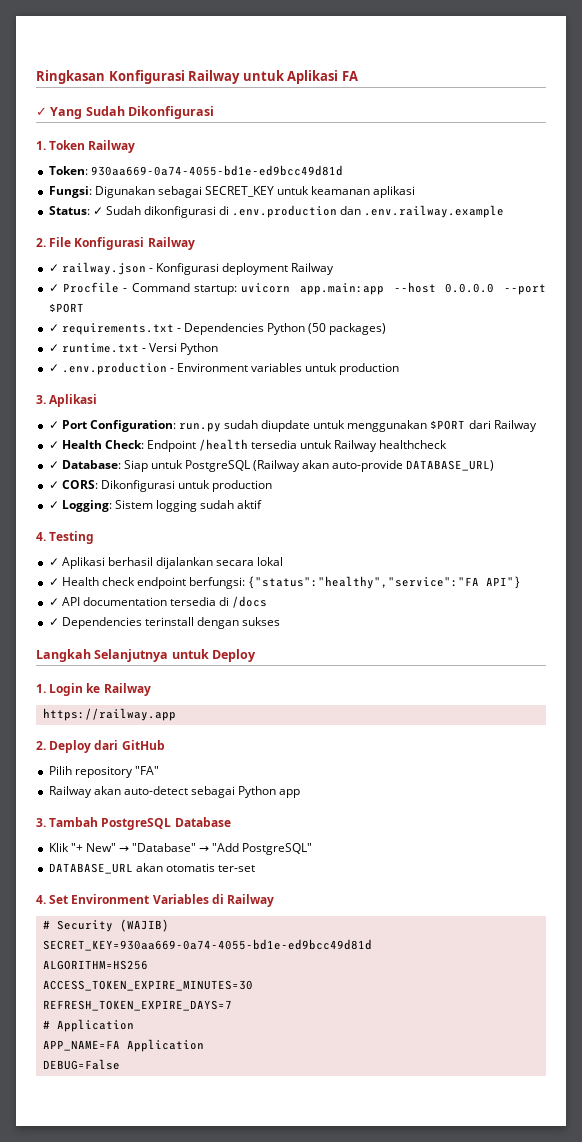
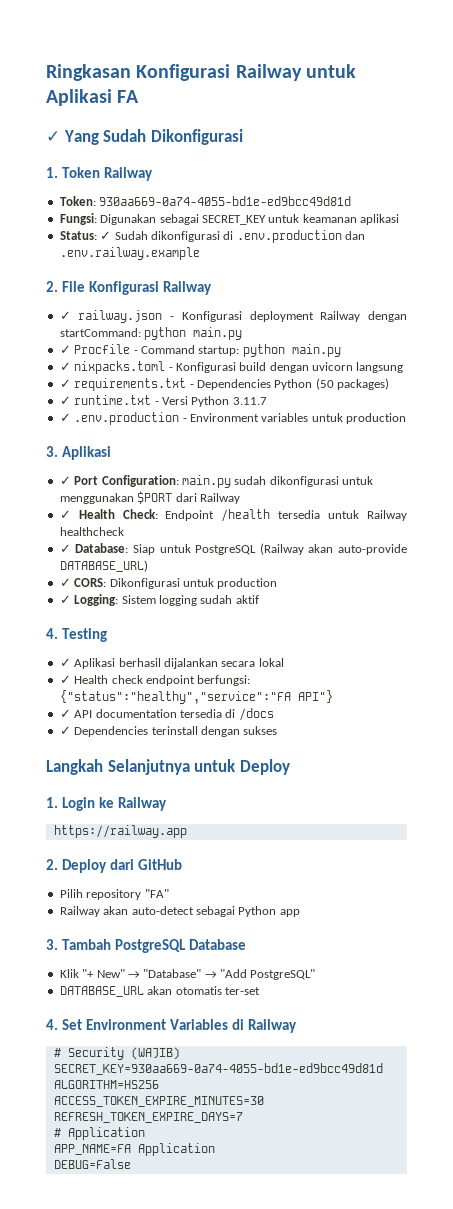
- ✓ railway.json - Konfigurasi deployment Railway
+ ✓ railway.json - Konfigurasi deployment Railway dengan startCommand: python main.py
- ✓ Procfile - Command startup: uvicorn app.main:app --host 0.0.0.0 --port $PORT
+ ✓ Procfile - Command startup: python main.py
+ ✓ nixpacks.toml - Konfigurasi build dengan uvicorn langsung
- ✓ runtime.txt - Versi Python
+ ✓ runtime.txt - Versi Python 3.11.7
- ✓ Port Configuration: run.py sudah diupdate untuk menggunakan $PORT dari Railway
+ ✓ Port Configuration: main.py sudah dikonfigurasi untuk menggunakan $PORT dari Railway

